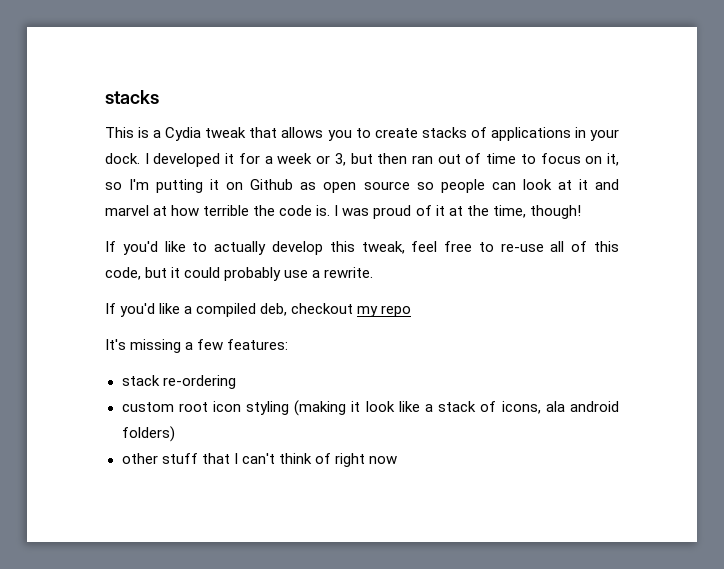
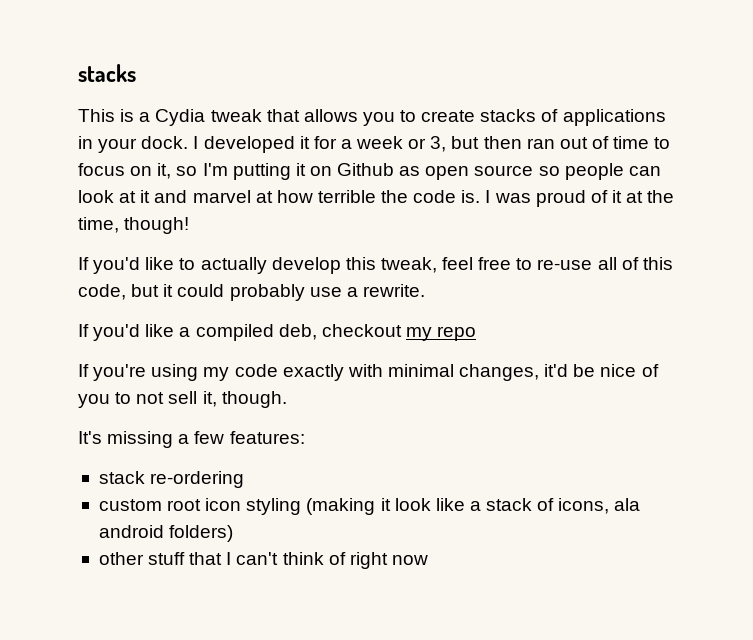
+ If you're using my code exactly with minimal changes, it'd be nice of you to not sell it, though.

